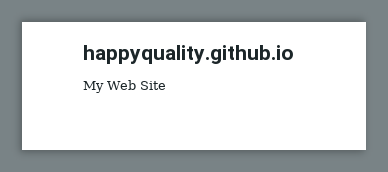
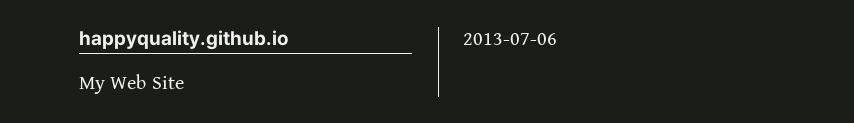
+ 2013-07-06

